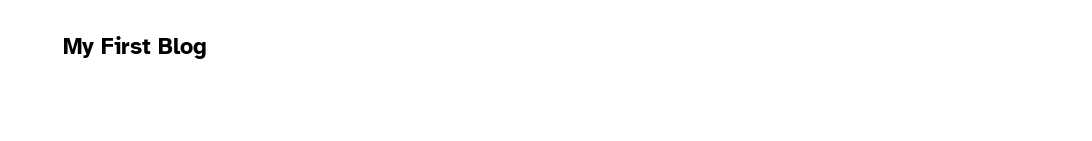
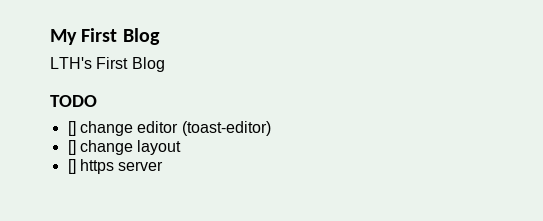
+ LTH's First Blog
+ TODO
+ [] change editor (toast-editor)
+ [] change layout
+ [] https server

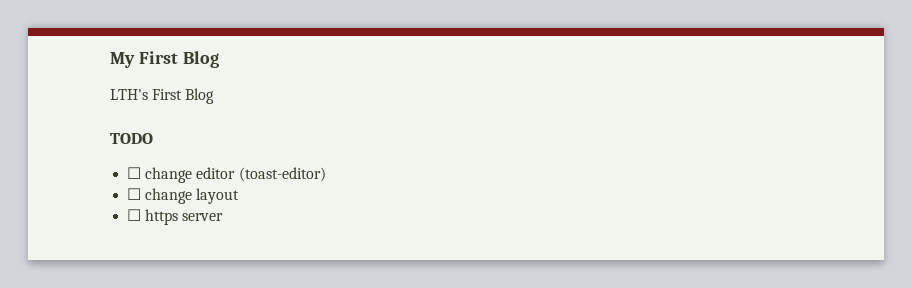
- [] change editor (toast-editor)
+ ☐ change editor (toast-editor)
- [] change layout
+ ☐ change layout
- [] https server
+ ☐ https server

